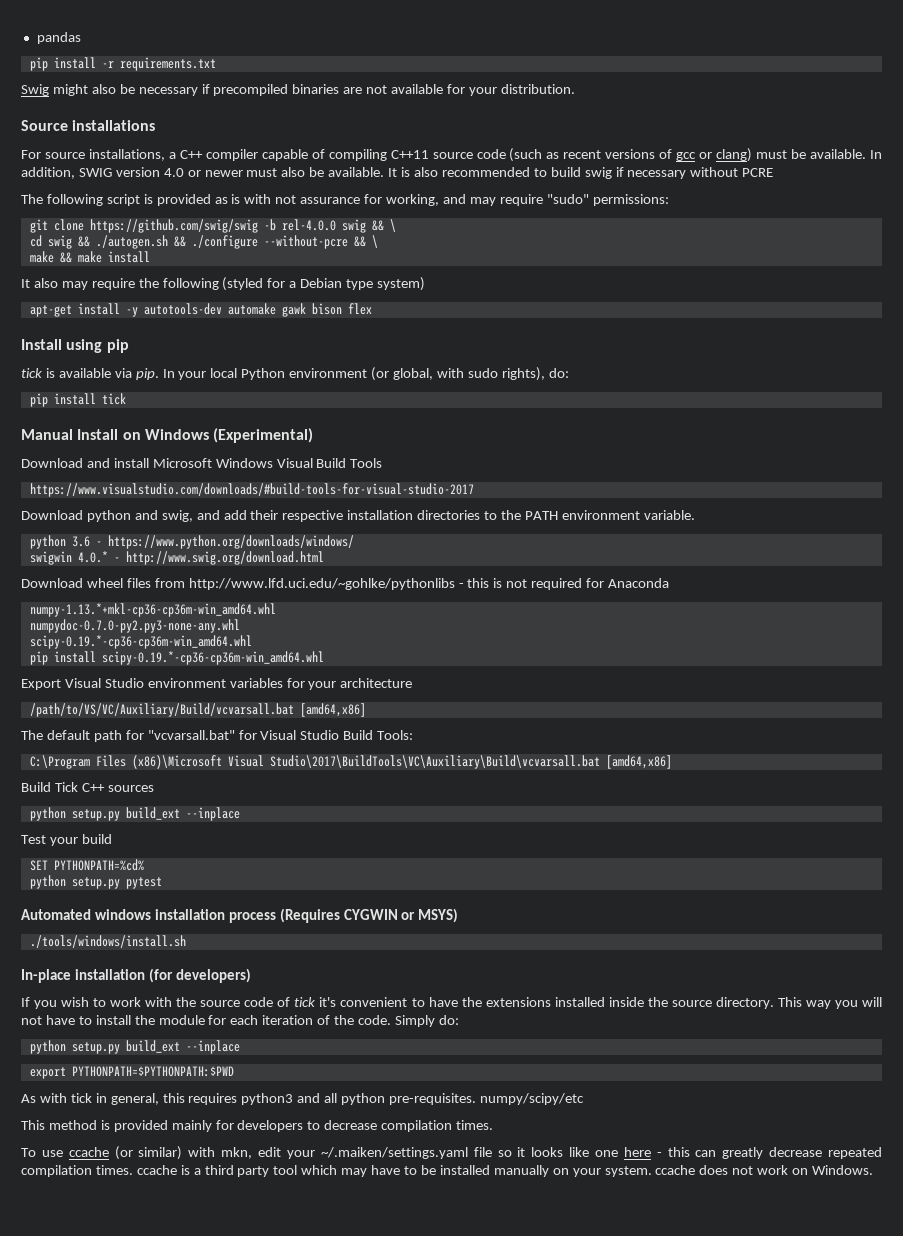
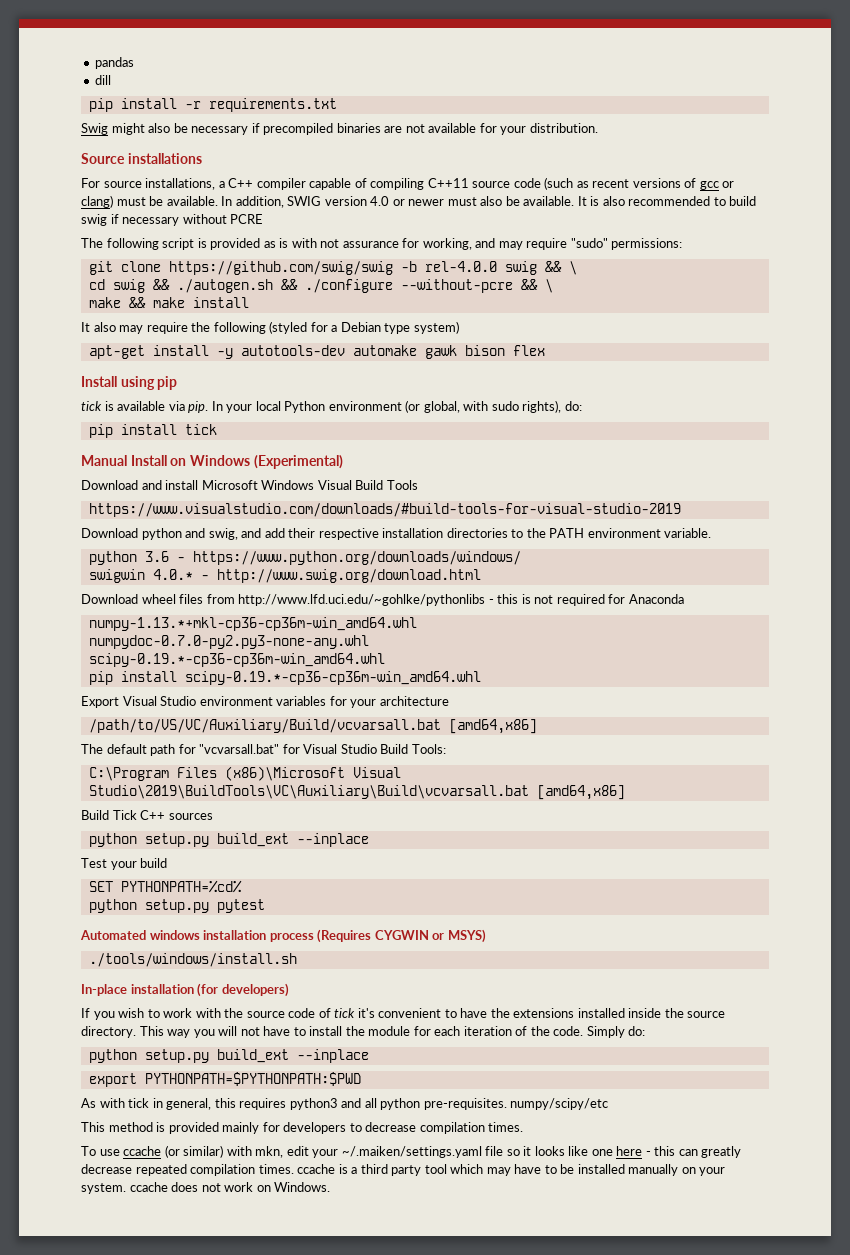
+ dill
- https://www.visualstudio.com/downloads/#build-tools-for-visual-studio-2017
+ https://www.visualstudio.com/downloads/#build-tools-for-visual-studio-2019
- C:\Program Files (x86)\Microsoft Visual Studio\2017\BuildTools\VC\Auxiliary\Build\vcvarsall.bat [amd64,x86]
+ C:\Program Files (x86)\Microsoft Visual Studio\2019\BuildTools\VC\Auxiliary\Build\vcvarsall.bat [amd64,x86]

